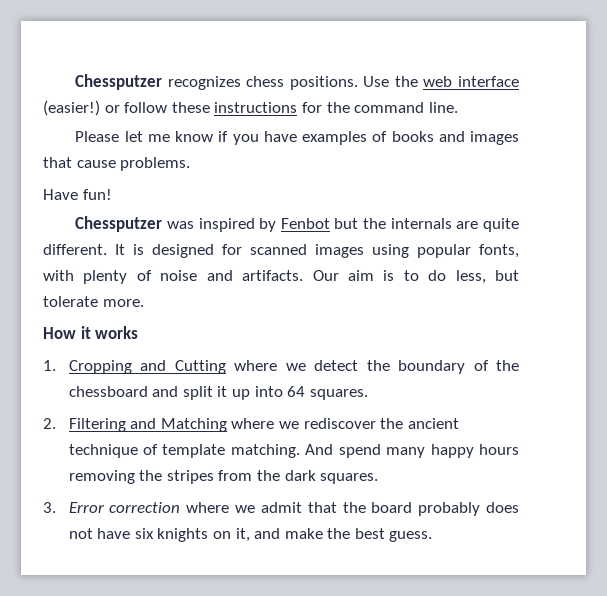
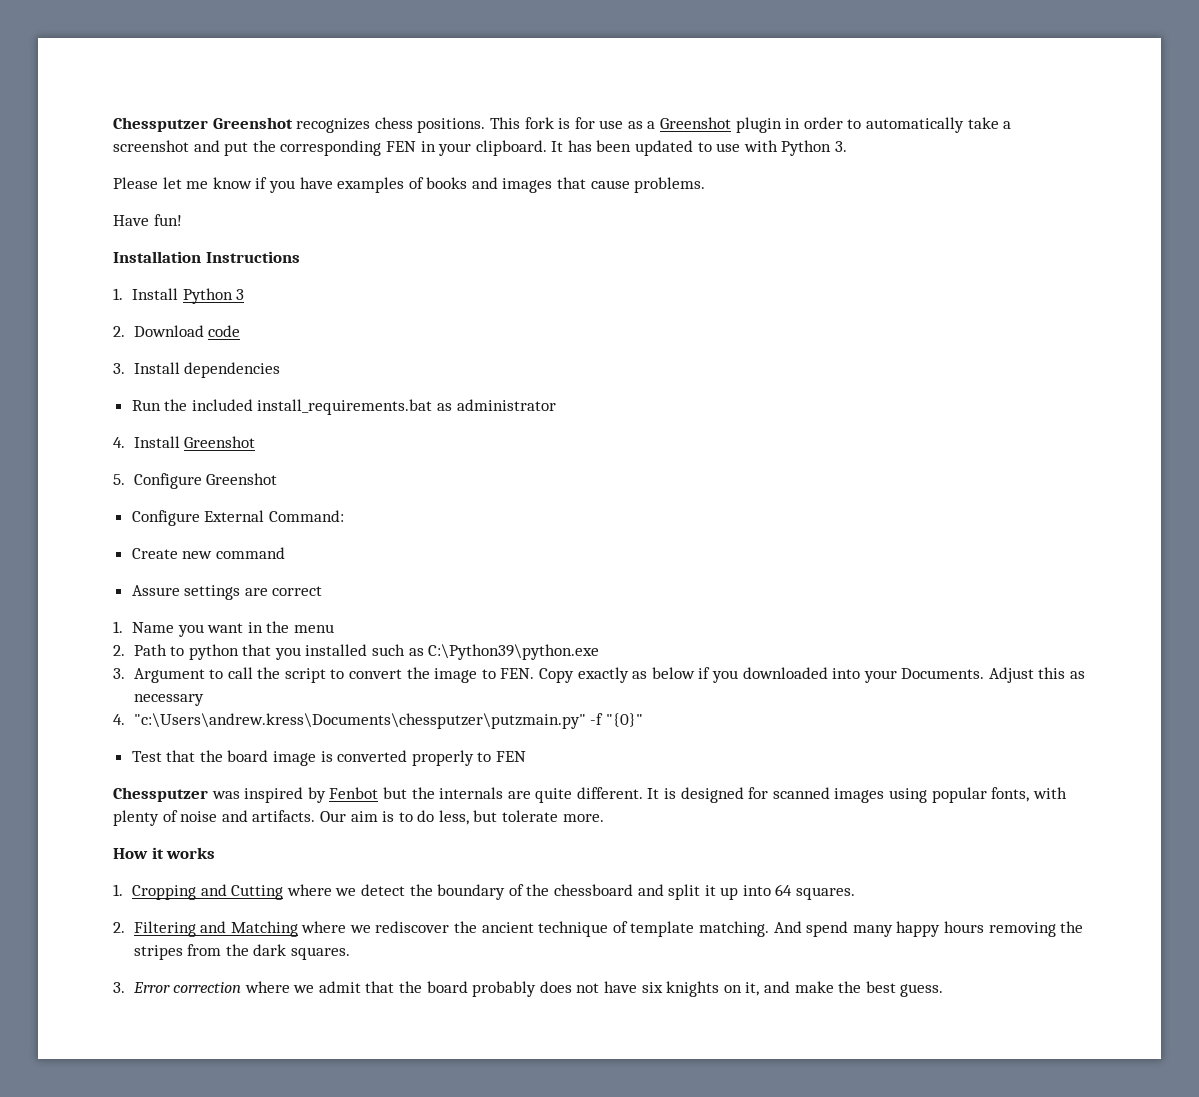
- Chessputzer recognizes chess positions.
+ Chessputzer Greenshot recognizes chess positions.
- Use the web interface (easier!) or follow these instructions for the command line.
+ This fork is for use as a Greenshot plugin in order to automatically take a screenshot and put the corresponding FEN in your clipboard. It has been updated to use with Python 3.
+ Installation Instructions
+ 1. Install Python 3
+ 2. Download code
+ 3. Install dependencies
+ Run the included install_requirements.bat as administrator
+ 4. Install Greenshot
+ 5. Configure Greenshot
+ Configure External Command:
+ Create new command
+ Assure settings are correct
+ 1. Name you want in the menu
+ 2. Path to python that you installed such as C:\Python39\python.exe
+ 3. Argument to call the script to convert the image to FEN. Copy exactly as below if you downloaded into your Documents. Adjust this as necessary
+ 4. "c:\Users\andrew.kress\Documents\chessputzer\putzmain.py" -f "{0}"
+ Test that the board image is converted properly to FEN

